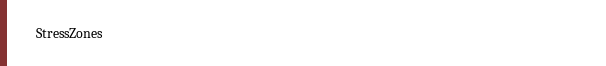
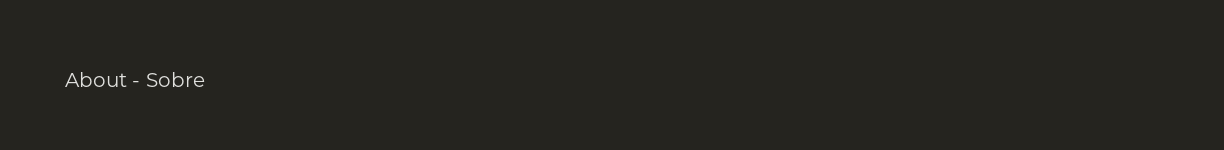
- StressZones
+ About - Sobre

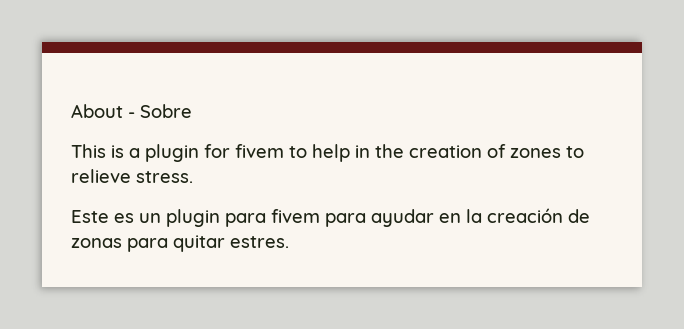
+ This is a plugin for fivem to help in the creation of zones to relieve stress.
+ Este es un plugin para fivem para ayudar en la creación de zonas para quitar estres.

